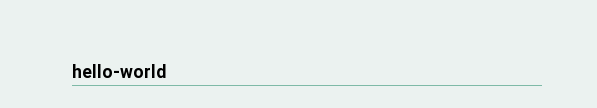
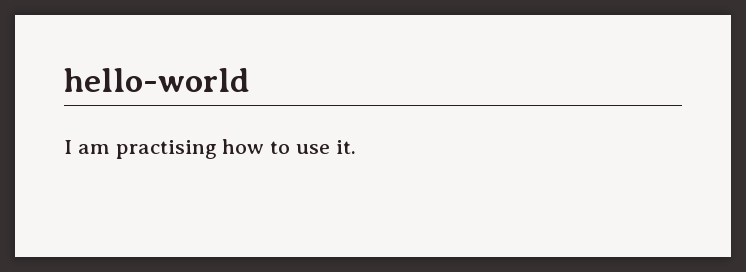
+ I am practising how to use it.

